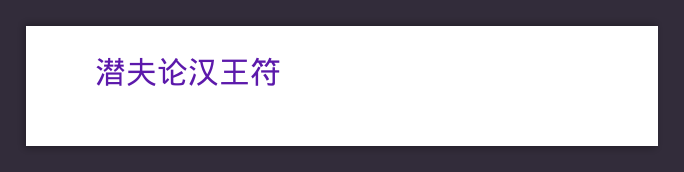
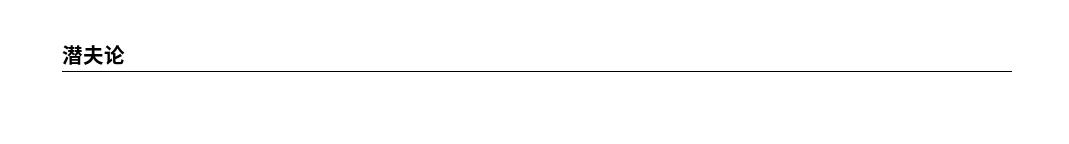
- 潜夫论汉王符
+ 潜夫论

